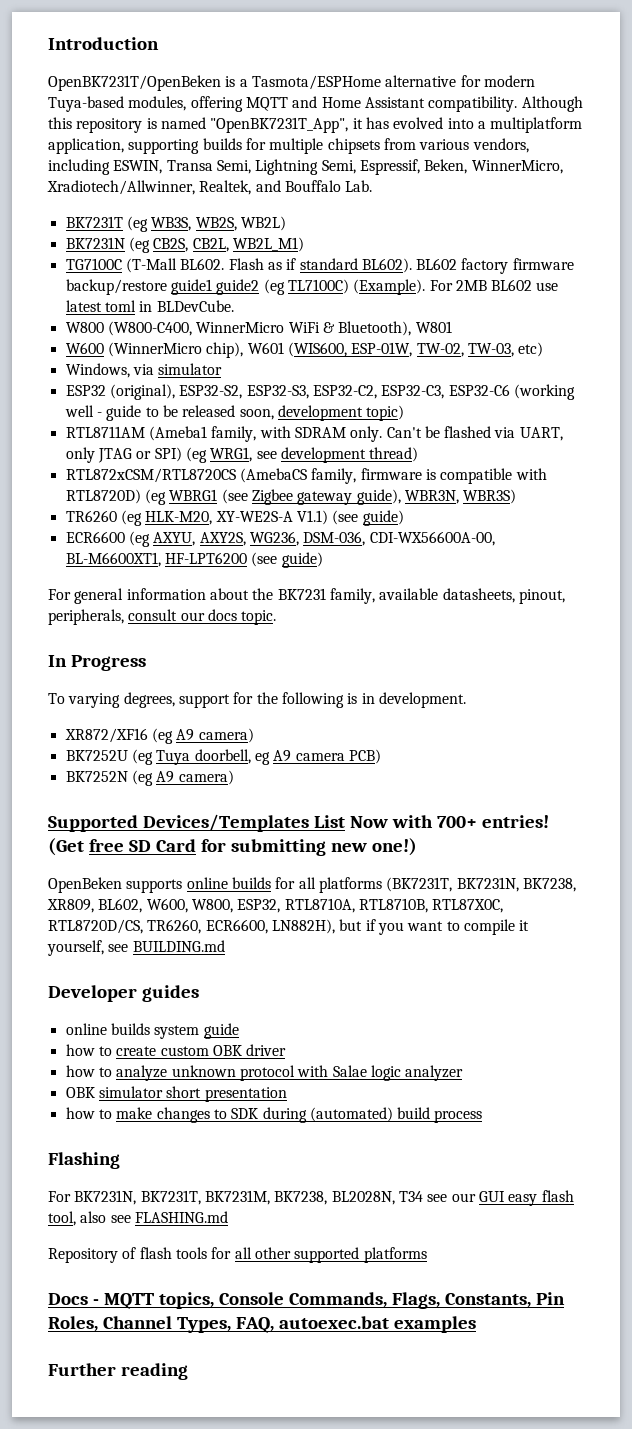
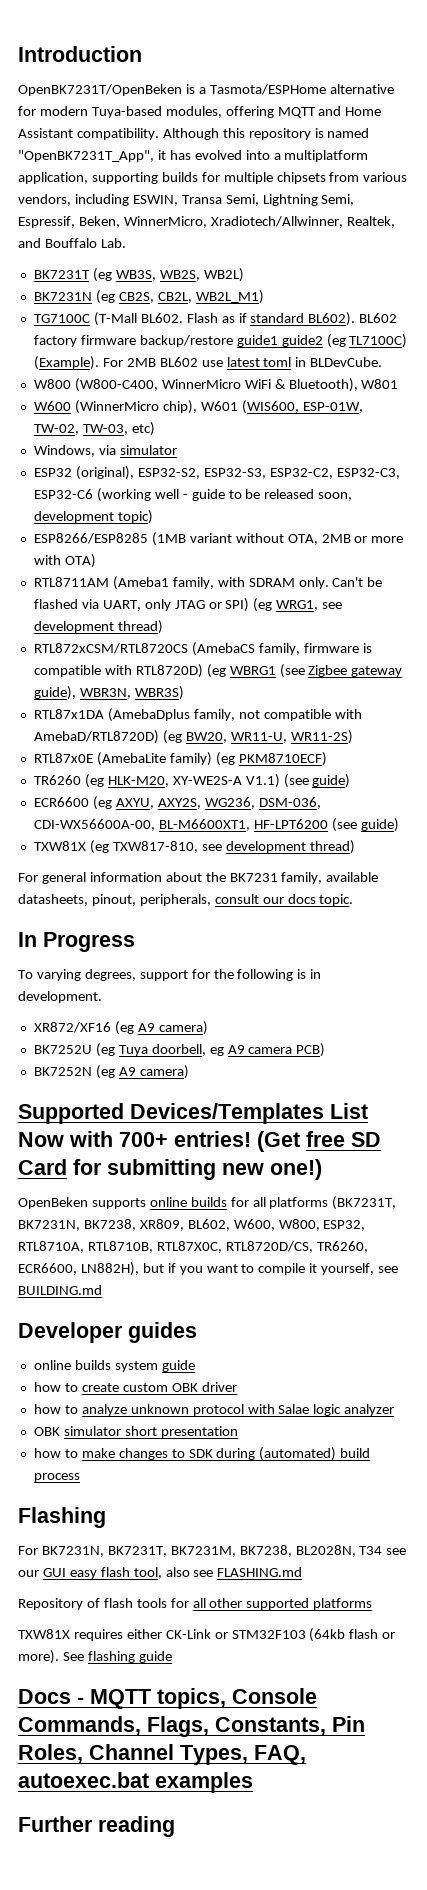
+ ESP8266/ESP8285 (1MB variant without OTA, 2MB or more with OTA)
+ RTL87x1DA (AmebaDplus family, not compatible with AmebaD/RTL8720D) (eg BW20, WR11-U, WR11-2S)
+ RTL87x0E (AmebaLite family) (eg PKM8710ECF)
+ TXW81X (eg TXW817-810, see development thread)
+ TXW81X requires either CK-Link or STM32F103 (64kb flash or more). See flashing guide

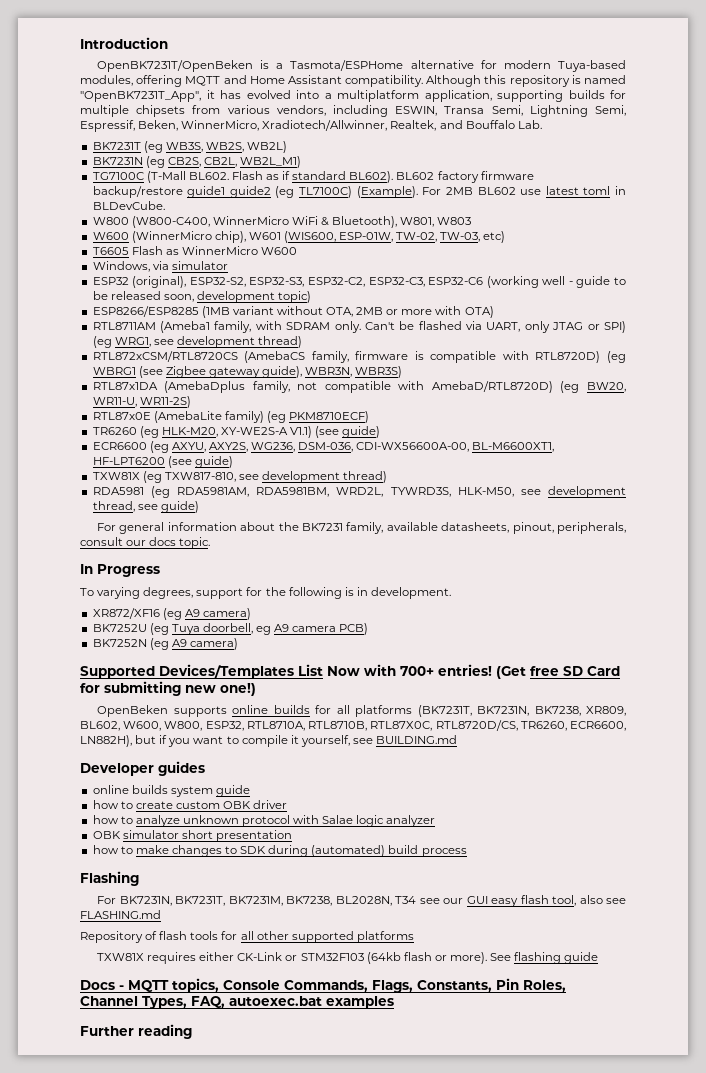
- W800 (W800-C400, WinnerMicro WiFi & Bluetooth), W801
+ W800 (W800-C400, WinnerMicro WiFi & Bluetooth), W801, W803
+ T6605 Flash as WinnerMicro W600
+ RDA5981 (eg RDA5981AM, RDA5981BM, WRD2L, TYWRD3S, HLK-M50, see development thread, see guide)

